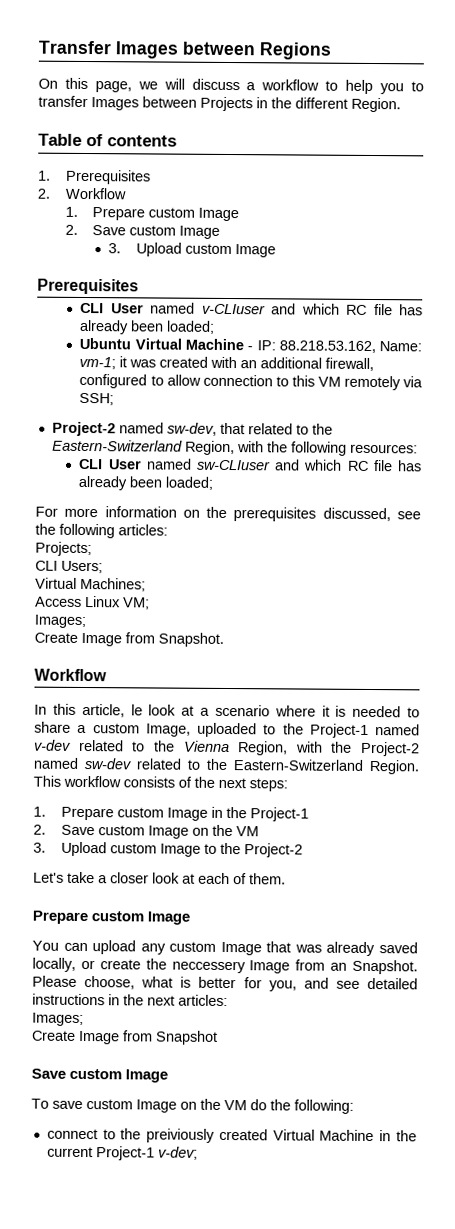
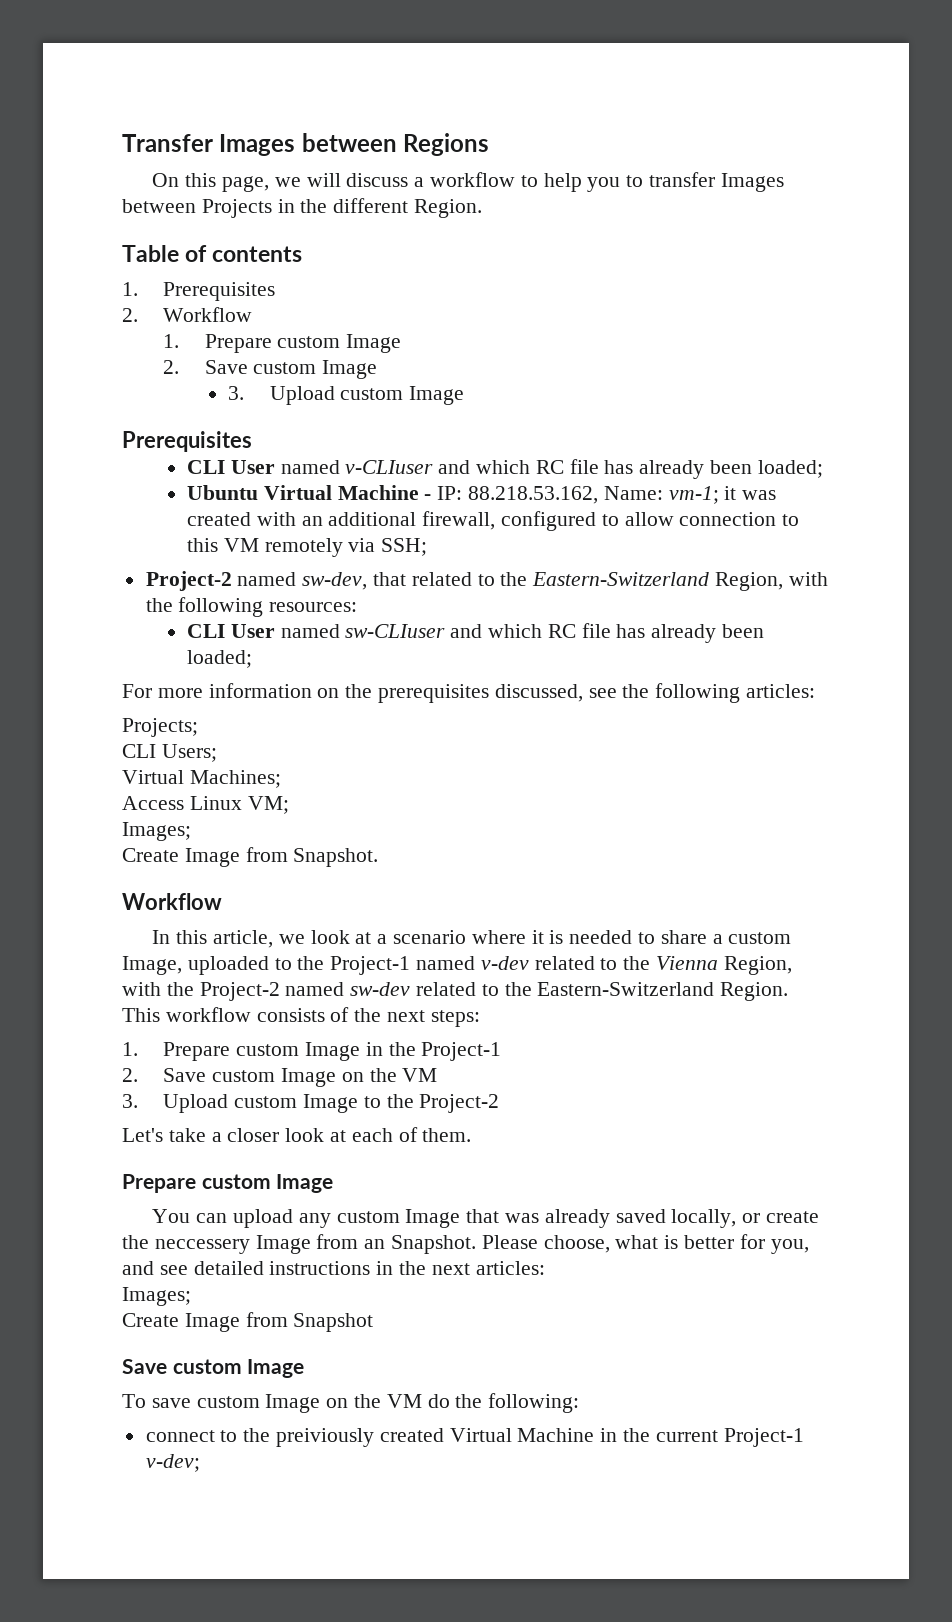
- In this article, le look at a scenario where it is needed to share a custom Image, uploaded to the Project-1 named v-dev related to the Vienna Region, with the Project-2 named sw-dev related to the Eastern-Switzerland Region.
+ In this article, we look at a scenario where it is needed to share a custom Image, uploaded to the Project-1 named v-dev related to the Vienna Region, with the Project-2 named sw-dev related to the Eastern-Switzerland Region.

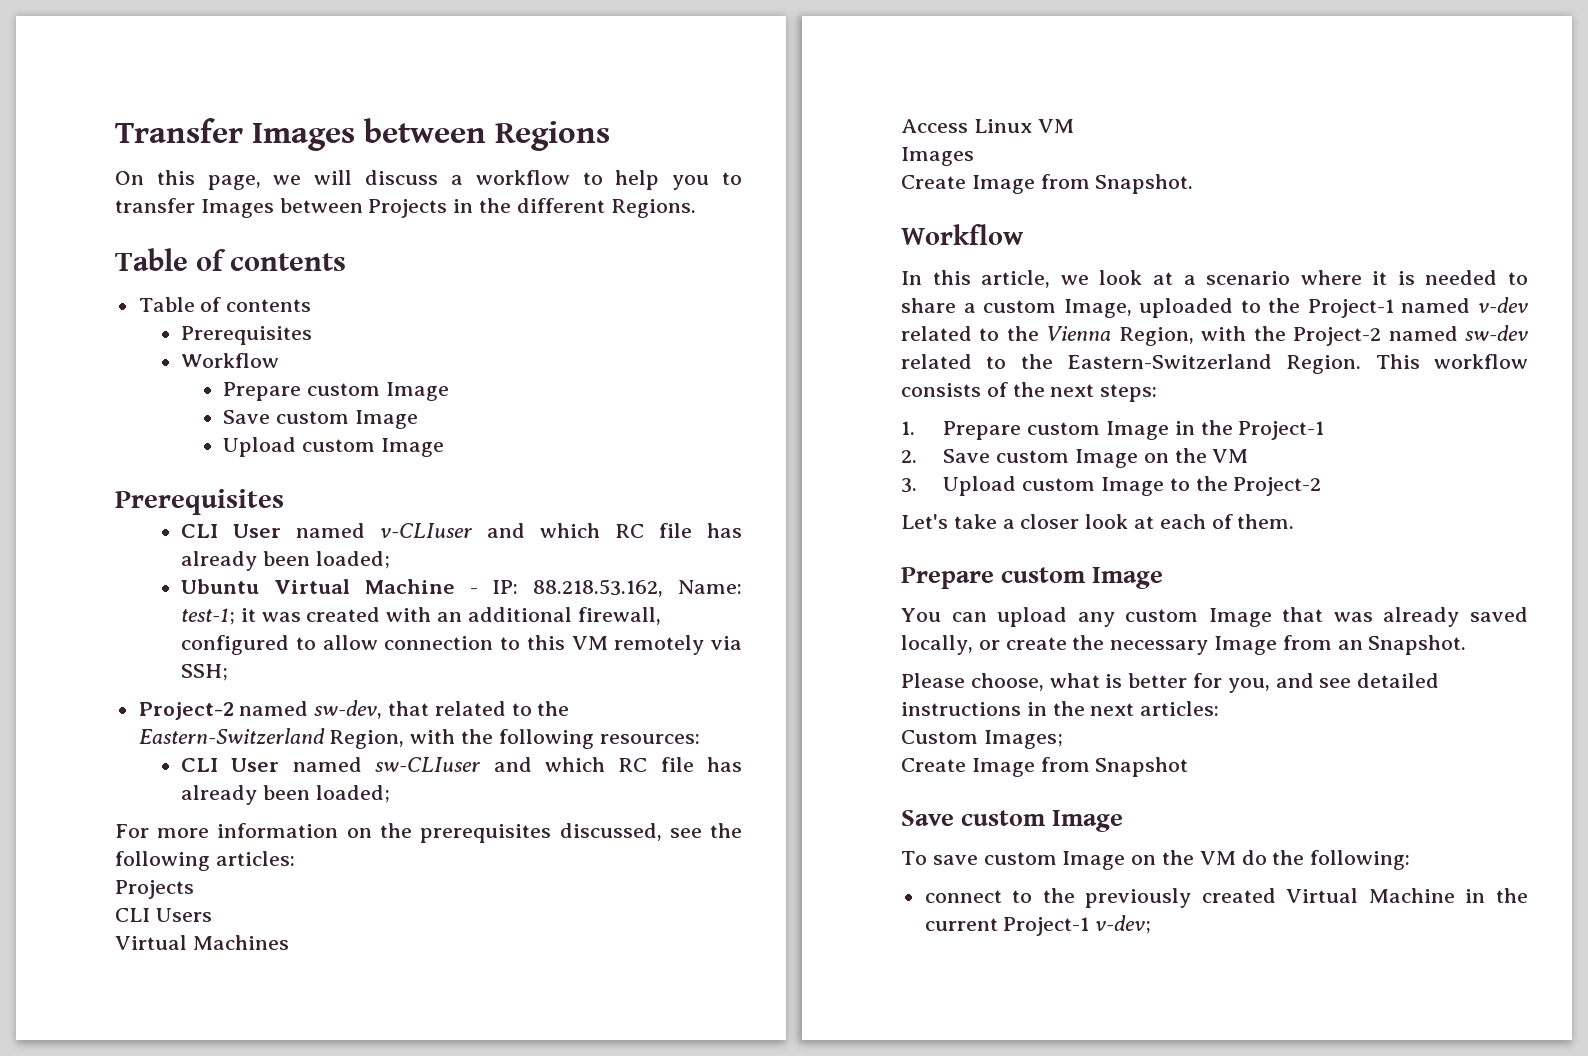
- On this page, we will discuss a workflow to help you to transfer Images between Projects in the different Region.
+ On this page, we will discuss a workflow to help you to transfer Images between Projects in the different Regions.
  Table of contents
- 1. Prerequisites
- 2. Workflow
- 1. Prepare custom Image
- 2. Save custom Image
- 3. Upload custom Image
+ Table of contents
+ Prerequisites
+ Workflow
+ Prepare custom Image
+ Save custom Image
+ Upload custom Image
- Ubuntu Virtual Machine - IP: 88.218.53.162, Name: vm-1; it was created with an additional firewall, configured to allow connection to this VM remotely via SSH;
+ Ubuntu Virtual Machine - IP: 88.218.53.162, Name: test-1; it was created with an additional firewall, configured to allow connection to this VM remotely via SSH;
  For more information on the prerequisites discussed, see the following articles:
- Projects;
- CLI Users;
- Virtual Machines;
+ Projects
+ CLI Users
+ Virtual Machines
- Access Linux VM;
- Images;
+ Access Linux VM
+ Images
- You can upload any custom Image that was already saved locally, or create the neccessery Image from an Snapshot. Please choose, what is better for you, and see detailed instructions in the next articles:
- Images;
+ You can upload any custom Image that was already saved locally, or create the necessary Image from an Snapshot.
+ Please choose, what is better for you, and see detailed instructions in the next articles:
+ Custom Images;
- connect to the preiviously created Virtual Machine in the current Project-1 v-dev;
+ connect to the previously created Virtual Machine in the current Project-1 v-dev;

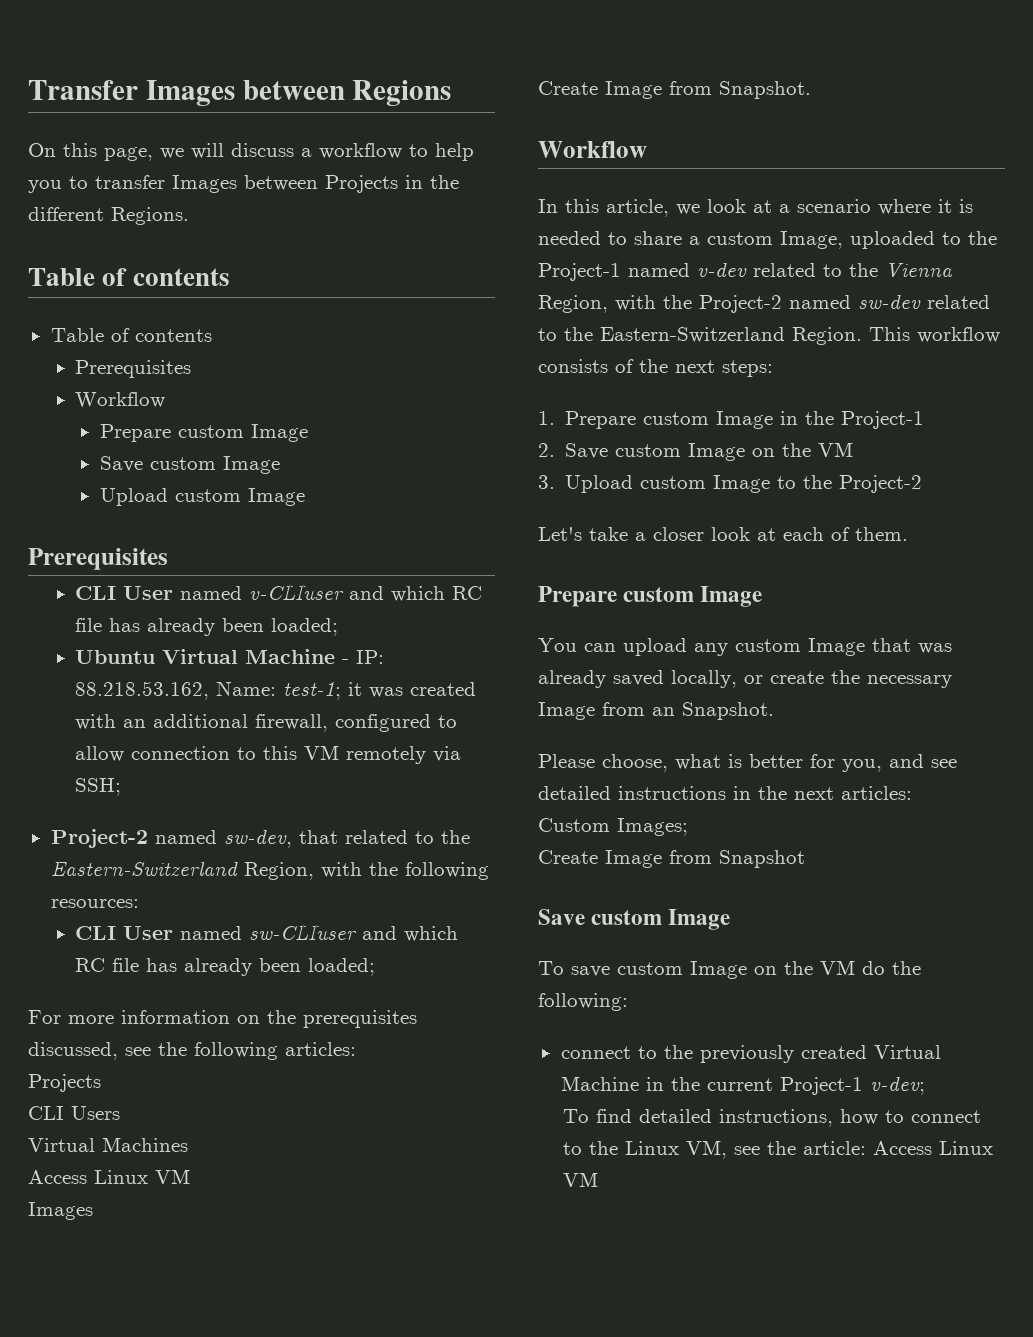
+ To find detailed instructions, how to connect to the Linux VM, see the article: Access Linux VM

